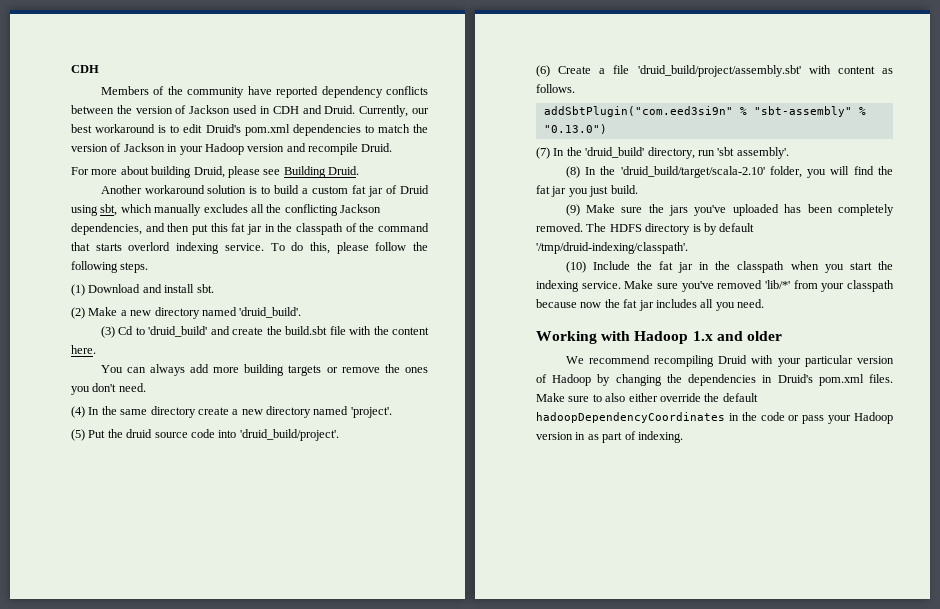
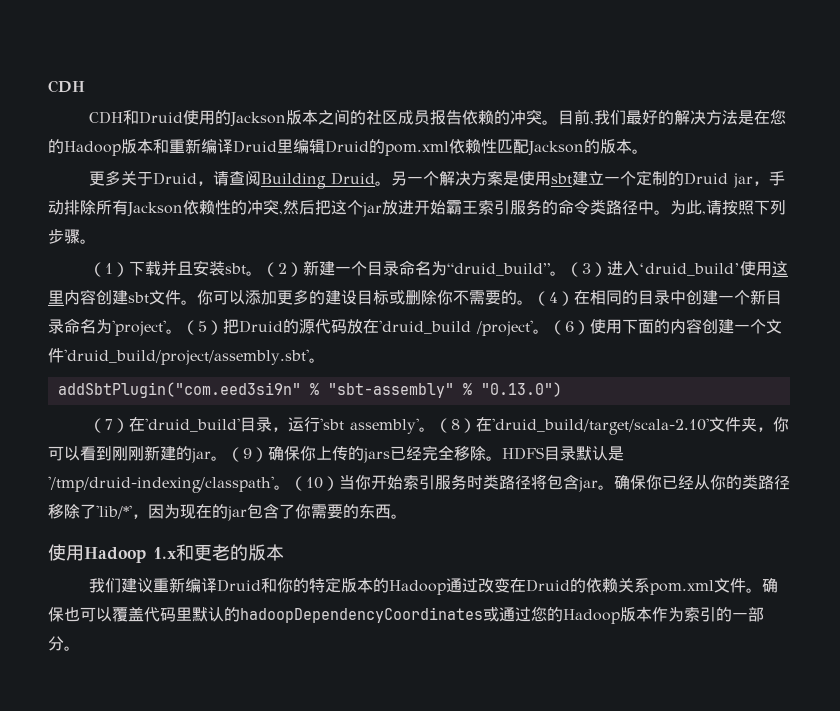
- Members of the community have reported dependency conflicts between the version of Jackson used in CDH and Druid. Currently, our best workaround is to edit Druid's pom.xml dependencies to match the version of Jackson in your Hadoop version and recompile Druid.
- For more about building Druid, please see Building Druid.
- Another workaround solution is to build a custom fat jar of Druid using sbt, which manually excludes all the conflicting Jackson dependencies, and then put this fat jar in the classpath of the command that starts overlord indexing service. To do this, please follow the following steps.
- (1) Download and install sbt.
- (2) Make a new directory named 'druid_build'.
- (3) Cd to 'druid_build' and create the build.sbt file with the content here.
- You can always add more building targets or remove the ones you don't need.
- (4) In the same directory create a new directory named 'project'.
- (5) Put the druid source code into 'druid_build/project'.
- (6) Create a file 'druid_build/project/assembly.sbt' with content as follows.
+ CDH和Druid使用的Jackson版本之间的社区成员报告依赖的冲突。目前,我们最好的解决方法是在您的Hadoop版本和重新编译Druid里编辑Druid的pom.xml依赖性匹配Jackson的版本。
+ 更多关于Druid，请查阅Building Druid。另一个解决方案是使用sbt建立一个定制的Druid jar，手动排除所有Jackson依赖性的冲突,然后把这个jar放进开始霸王索引服务的命令类路径中。为此,请按照下列步骤。
+ （1）下载并且安装sbt。（2）新建一个目录命名为“druid_build”。（3）进入‘druid_build’使用这里内容创建sbt文件。你可以添加更多的建设目标或删除你不需要的。（4）在相同的目录中创建一个新目录命名为'project'。（5）把Druid的源代码放在'druid_build /project'。（6）使用下面的内容创建一个文件'druid_build/project/assembly.sbt'。
- (7) In the 'druid_build' directory, run 'sbt assembly'.
- (8) In the 'druid_build/target/scala-2.10' folder, you will find the fat jar you just build.
- (9) Make sure the jars you've uploaded has been completely removed. The HDFS directory is by default '/tmp/druid-indexing/classpath'.
- (10) Include the fat jar in the classpath when you start the indexing service. Make sure you've removed 'lib/*' from your classpath because now the fat jar includes all you need.
- Working with Hadoop 1.x and older
- We recommend recompiling Druid with your particular version of Hadoop by changing the dependencies in Druid's pom.xml files. Make sure to also either override the default hadoopDependencyCoordinates in the code or pass your Hadoop version in as part of indexing.
+ （7）在'druid_build'目录，运行'sbt assembly'。（8）在'druid_build/target/scala-2.10'文件夹，你可以看到刚刚新建的jar。（9）确保你上传的jars已经完全移除。HDFS目录默认是'/tmp/druid-indexing/classpath'。（10）当你开始索引服务时类路径将包含jar。确保你已经从你的类路径移除了'lib/*'，因为现在的jar包含了你需要的东西。
+ 使用Hadoop 1.x和更老的版本
+ 我们建议重新编译Druid和你的特定版本的Hadoop通过改变在Druid的依赖关系pom.xml文件。确保也可以覆盖代码里默认的hadoopDependencyCoordinates或通过您的Hadoop版本作为索引的一部分。

